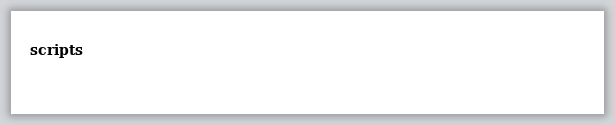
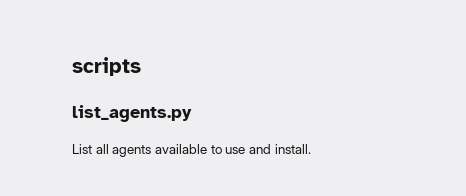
+ list_agents.py
+ List all agents available to use and install.

